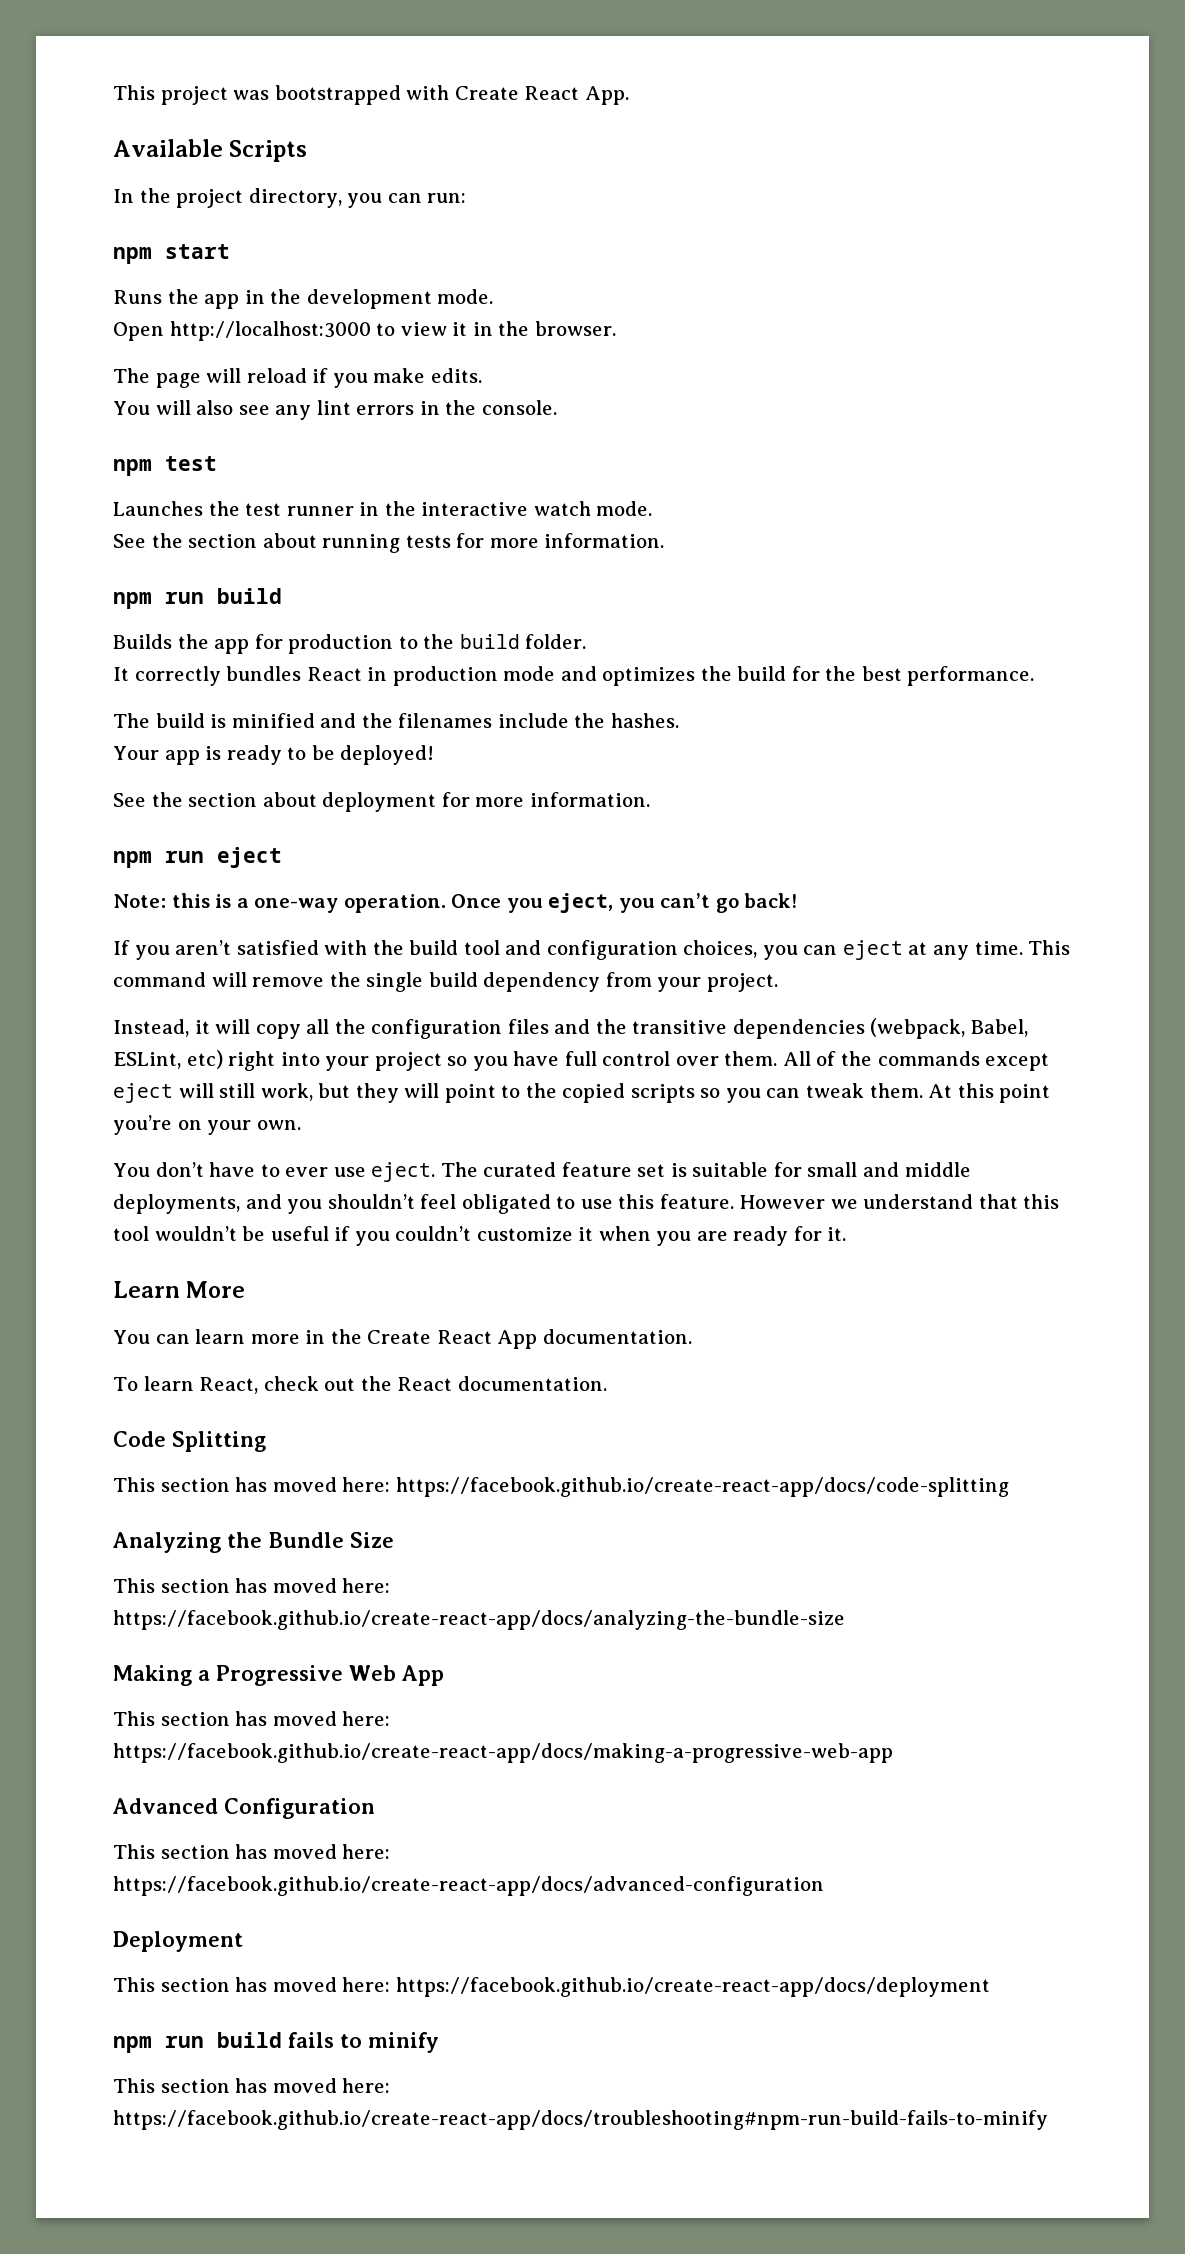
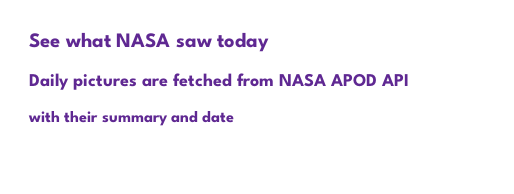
- This project was bootstrapped with Create React App.
- Available Scripts
- In the project directory, you can run:
- npm start
- Runs the app in the development mode.
- Open http://localhost:3000 to view it in the browser.
- The page will reload if you make edits.
- You will also see any lint errors in the console.
- npm test
- Launches the test runner in the interactive watch mode.
- See the section about running tests for more information.
- npm run build
- Builds the app for production to the build folder.
- It correctly bundles React in production mode and optimizes the build for the best performance.
- The build is minified and the filenames include the hashes.
- Your app is ready to be deployed!
- See the section about deployment for more information.
- npm run eject
- Note: this is a one-way operation. Once you eject, you can’t go back!
- If you aren’t satisfied with the build tool and configuration choices, you can eject at any time. This command will remove the single build dependency from your project.
- Instead, it will copy all the configuration files and the transitive dependencies (webpack, Babel, ESLint, etc) right into your project so you have full control over them. All of the commands except eject will still work, but they will point to the copied scripts so you can tweak them. At this point you’re on your own.
- You don’t have to ever use eject. The curated feature set is suitable for small and middle deployments, and you shouldn’t feel obligated to use this feature. However we understand that this tool wouldn’t be useful if you couldn’t customize it when you are ready for it.
- Learn More
- You can learn more in the Create React App documentation.
- To learn React, check out the React documentation.
- Code Splitting
- This section has moved here: https://facebook.github.io/create-react-app/docs/code-splitting
- Analyzing the Bundle Size
- This section has moved here: https://facebook.github.io/create-react-app/docs/analyzing-the-bundle-size
- Making a Progressive Web App
- This section has moved here: https://facebook.github.io/create-react-app/docs/making-a-progressive-web-app
- Advanced Configuration
- This section has moved here: https://facebook.github.io/create-react-app/docs/advanced-configuration
- Deployment
- This section has moved here: https://facebook.github.io/create-react-app/docs/deployment
- npm run build fails to minify
- This section has moved here: https://facebook.github.io/create-react-app/docs/troubleshooting#npm-run-build-fails-to-minify
+ See what NASA saw today
+ Daily pictures are fetched from NASA APOD API
+ with their summary and date

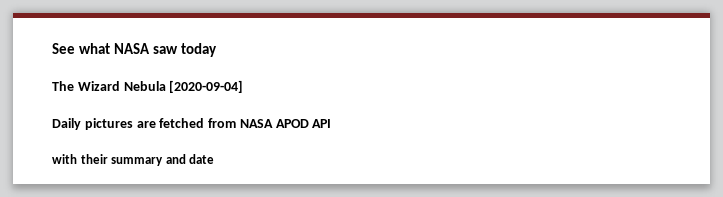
+ The Wizard Nebula [2020-09-04]

